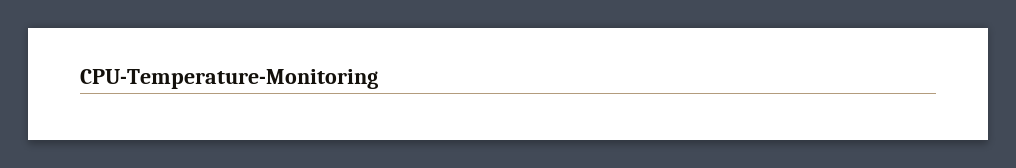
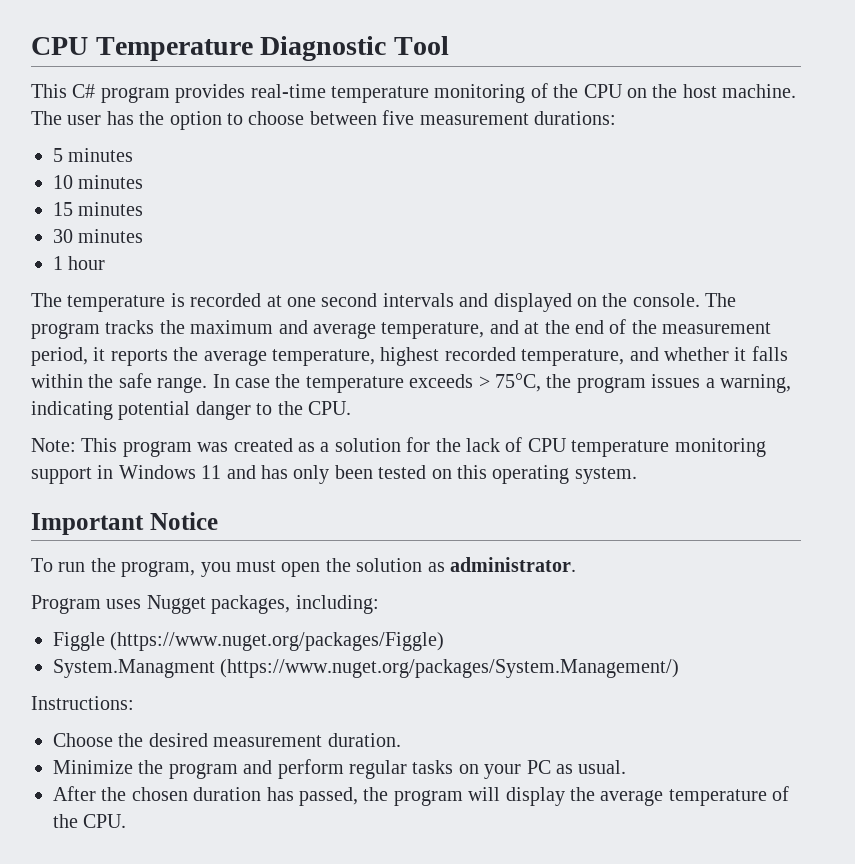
- CPU-Temperature-Monitoring
+ CPU Temperature Diagnostic Tool
+ This C# program provides real-time temperature monitoring of the CPU on the host machine. The user has the option to choose between five measurement durations:
+ 5 minutes
+ 10 minutes
+ 15 minutes
+ 30 minutes
+ 1 hour
+ The temperature is recorded at one second intervals and displayed on the console. The program tracks the maximum and average temperature, and at the end of the measurement period, it reports the average temperature, highest recorded temperature, and whether it falls within the safe range. In case the temperature exceeds > 75°C, the program issues a warning, indicating potential danger to the CPU.
+ Note: This program was created as a solution for the lack of CPU temperature monitoring support in Windows 11 and has only been tested on this operating system.
+ Important Notice
+ To run the program, you must open the solution as administrator.
+ Program uses Nugget packages, including:
+ Figgle (https://www.nuget.org/packages/Figgle)
+ System.Managment (https://www.nuget.org/packages/System.Management/)
+ Instructions:
+ Choose the desired measurement duration.
+ Minimize the program and perform regular tasks on your PC as usual.
+ After the chosen duration has passed, the program will display the average temperature of the CPU.

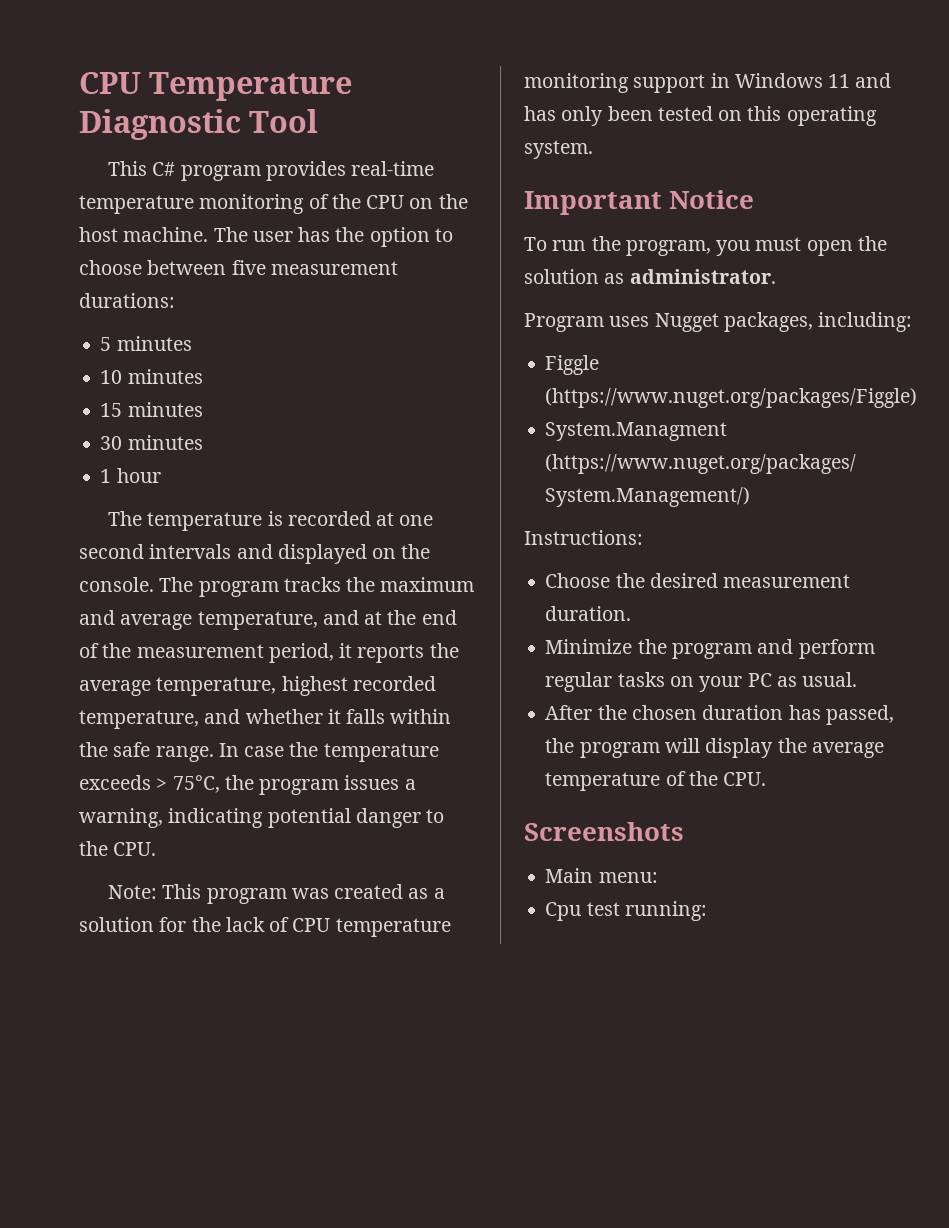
+ Screenshots
+ Main menu:
+ Cpu test running:

